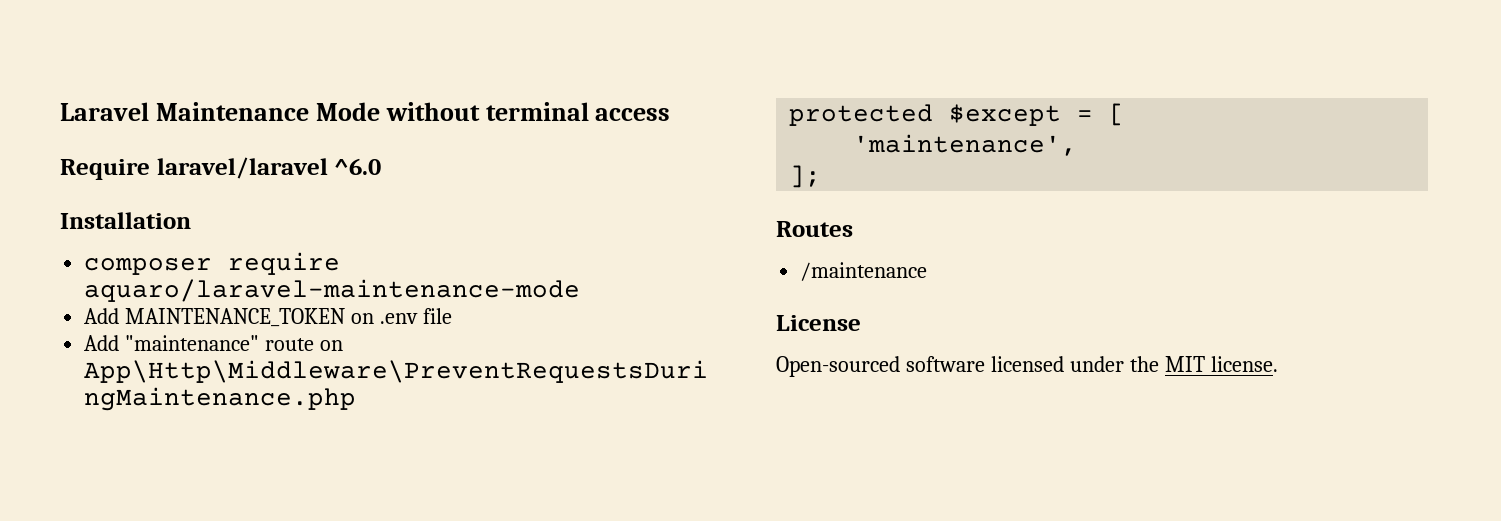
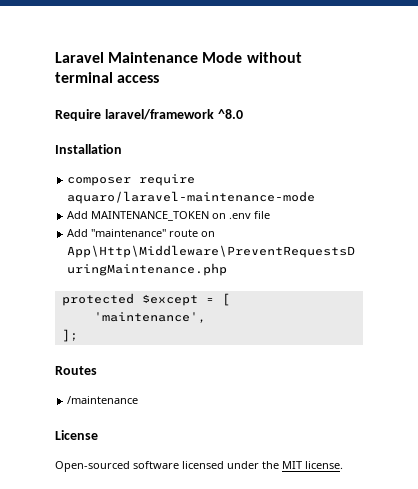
- Require laravel/laravel ^6.0
+ Require laravel/framework ^8.0

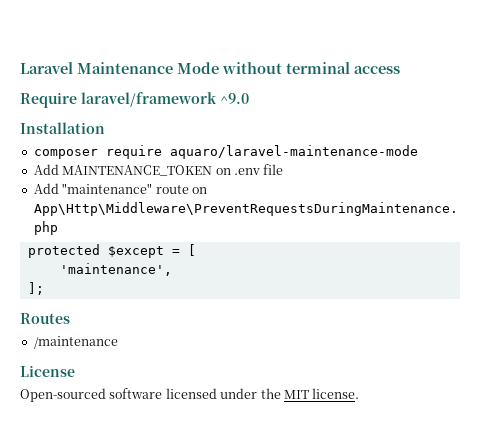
- Require laravel/framework ^8.0
+ Require laravel/framework ^9.0

